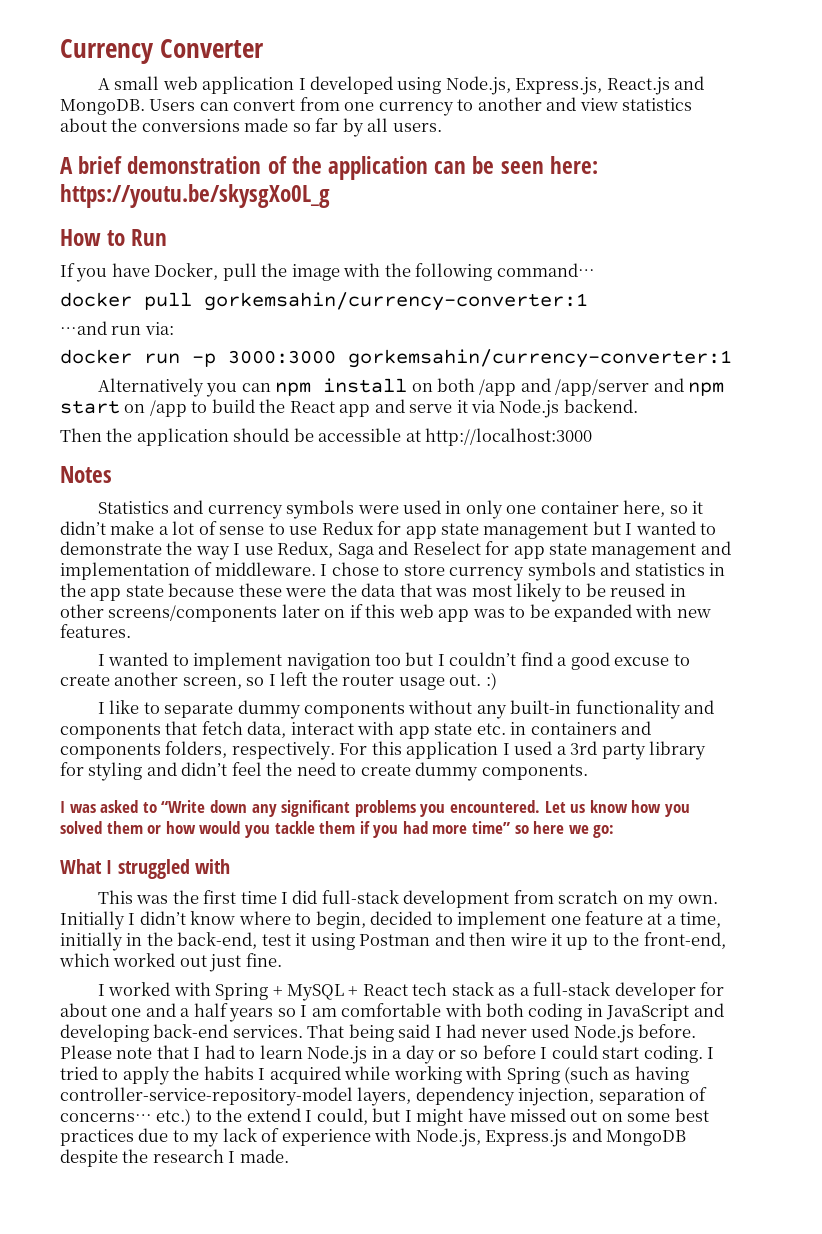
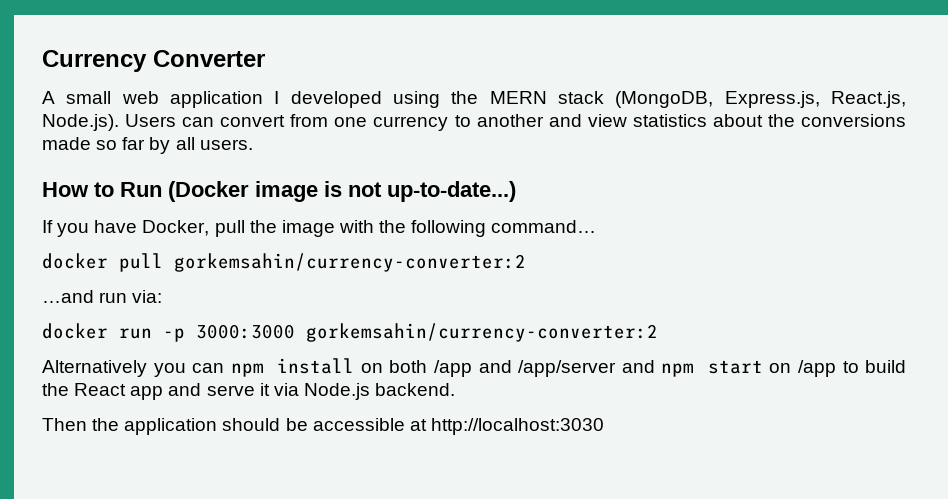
- A small web application I developed using Node.js, Express.js, React.js and MongoDB. Users can convert from one currency to another and view statistics about the conversions made so far by all users.
+ A small web application I developed using the MERN stack (MongoDB, Express.js, React.js, Node.js). Users can convert from one currency to another and view statistics about the conversions made so far by all users.
- A brief demonstration of the application can be seen here: https://youtu.be/skysgXo0L_g
- How to Run
+ How to Run (Docker image is not up-to-date...)
- docker pull gorkemsahin/currency-converter:1
+ docker pull gorkemsahin/currency-converter:2
- docker run -p 3000:3000 gorkemsahin/currency-converter:1
+ docker run -p 3000:3000 gorkemsahin/currency-converter:2
- Then the application should be accessible at http://localhost:3000
- Notes
- Statistics and currency symbols were used in only one container here, so it didn’t make a lot of sense to use Redux for app state management but I wanted to demonstrate the way I use Redux, Saga and Reselect for app state management and implementation of middleware. I chose to store currency symbols and statistics in the app state because these were the data that was most likely to be reused in other screens/components later on if this web app was to be expanded with new features.
- I wanted to implement navigation too but I couldn’t find a good excuse to create another screen, so I left the router usage out. :)
- I like to separate dummy components without any built-in functionality and components that fetch data, interact with app state etc. in containers and components folders, respectively. For this application I used a 3rd party library for styling and didn’t feel the need to create dummy components.
- I was asked to “Write down any significant problems you encountered. Let us know how you solved them or how would you tackle them if you had more time” so here we go:
- What I struggled with
- This was the first time I did full-stack development from scratch on my own. Initially I didn’t know where to begin, decided to implement one feature at a time, initially in the back-end, test it using Postman and then wire it up to the front-end, which worked out just fine.
- I worked with Spring + MySQL + React tech stack as a full-stack developer for about one and a half years so I am comfortable with both coding in JavaScript and developing back-end services. That being said I had never used Node.js before. Please note that I had to learn Node.js in a day or so before I could start coding. I tried to apply the habits I acquired while working with Spring (such as having controller-service-repository-model layers, dependency injection, separation of concerns… etc.) to the extend I could, but I might have missed out on some best practices due to my lack of experience with Node.js, Express.js and MongoDB despite the research I made.
+ Then the application should be accessible at http://localhost:3030

